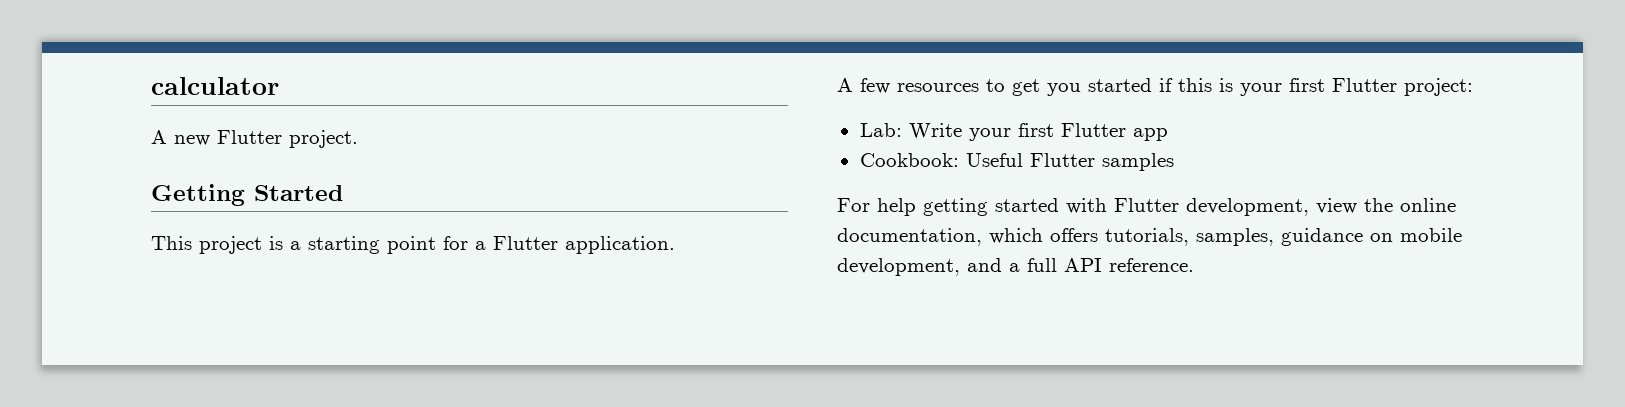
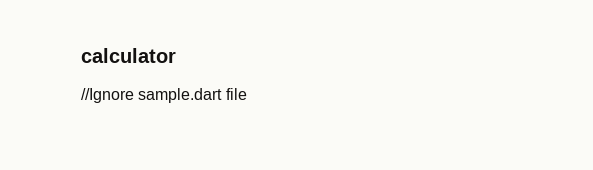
- A new Flutter project.
- Getting Started
- This project is a starting point for a Flutter application.
- A few resources to get you started if this is your first Flutter project:
- Lab: Write your first Flutter app
- Cookbook: Useful Flutter samples
- For help getting started with Flutter development, view the online documentation, which offers tutorials, samples, guidance on mobile development, and a full API reference.
+ //Ignore sample.dart file

